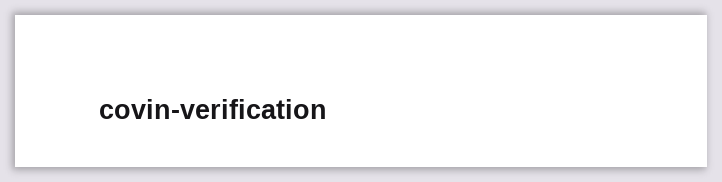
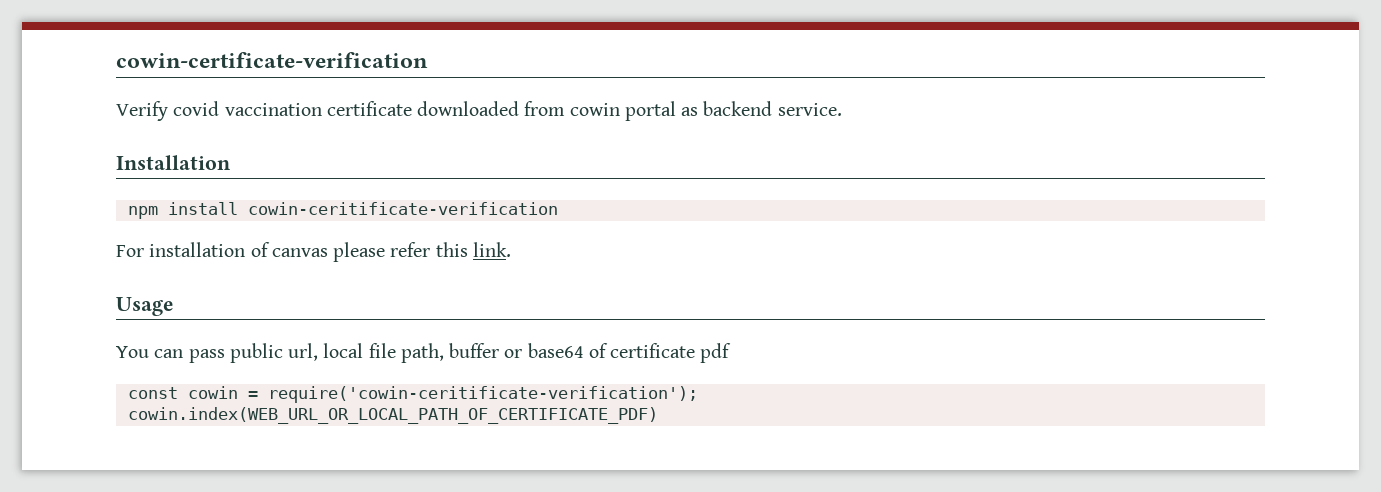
- covin-verification
+ cowin-certificate-verification
+ Verify covid vaccination certificate downloaded from cowin portal as backend service.
+ Installation
+ npm install cowin-ceritificate-verification
+ For installation of canvas please refer this link.
+ Usage
+ You can pass public url, local file path, buffer or base64 of certificate pdf
+ const cowin = require('cowin-ceritificate-verification');
+ cowin.index(WEB_URL_OR_LOCAL_PATH_OF_CERTIFICATE_PDF)

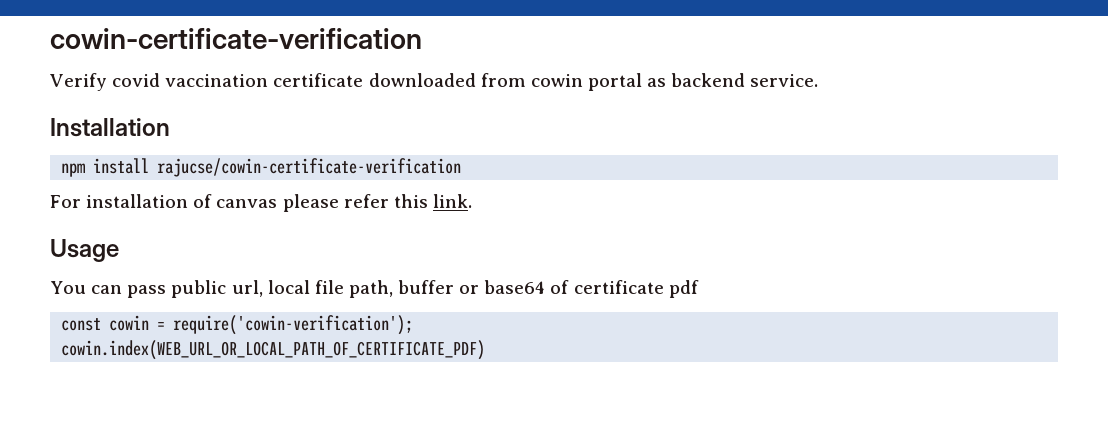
- npm install cowin-ceritificate-verification
+ npm install rajucse/cowin-certificate-verification
- const cowin = require('cowin-ceritificate-verification');
+ const cowin = require('cowin-verification');

